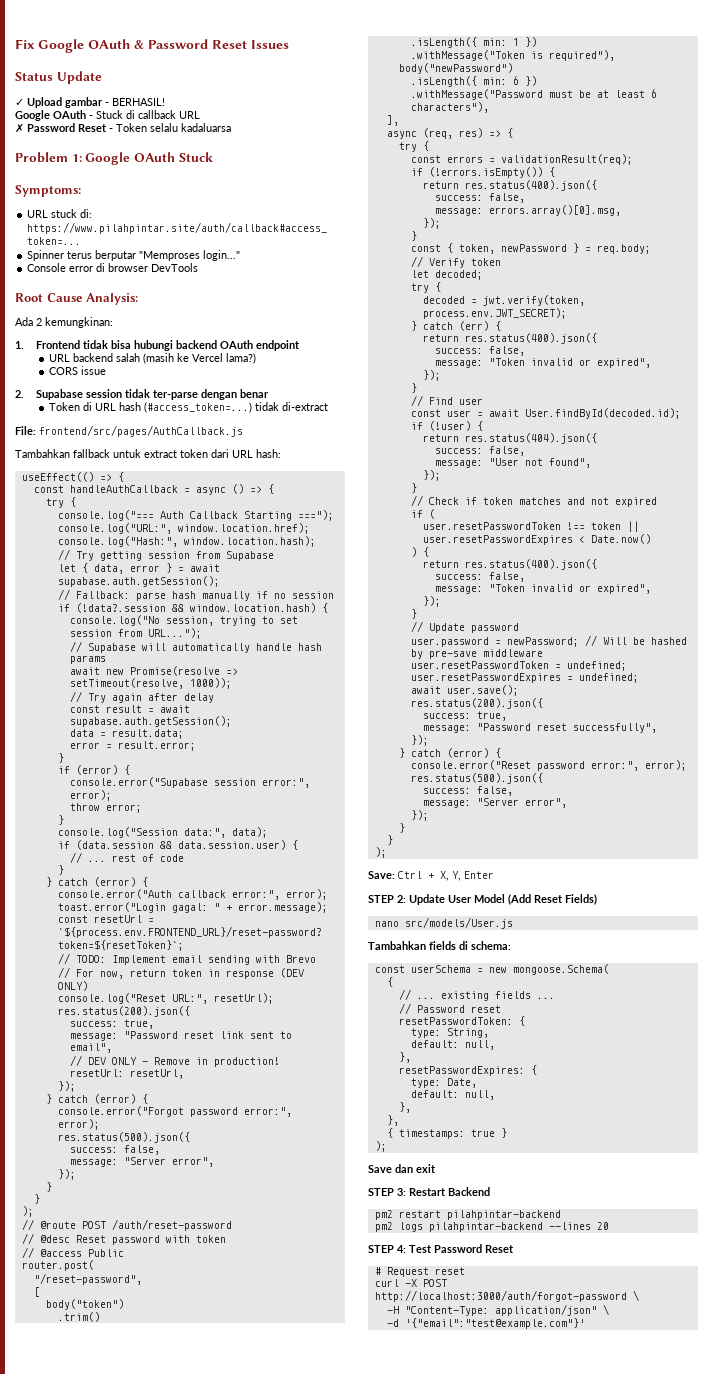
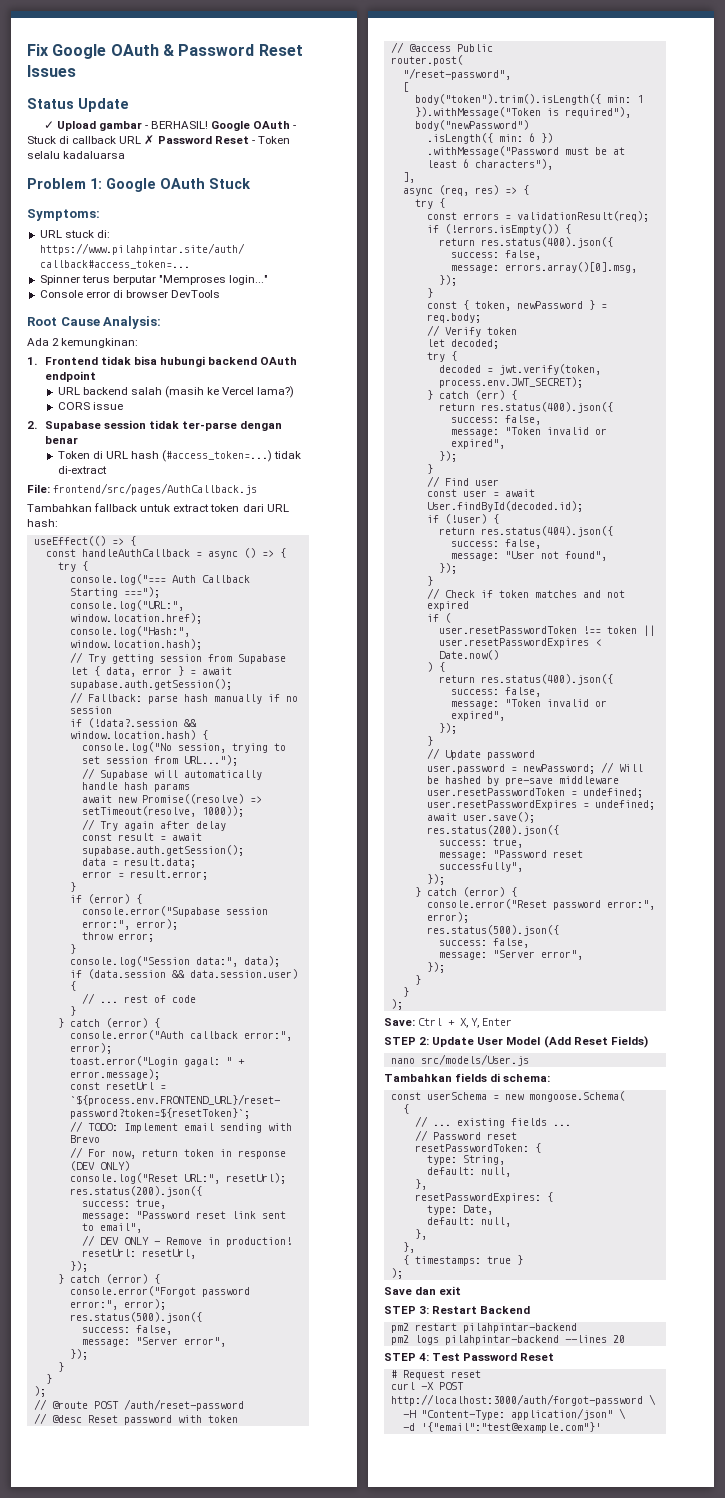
- ✓ Upload gambar - BERHASIL!
- Google OAuth - Stuck di callback URL
- ✗ Password Reset - Token selalu kadaluarsa
+ ✓ Upload gambar - BERHASIL! Google OAuth - Stuck di callback URL ✗ Password Reset - Token selalu kadaluarsa
- await new Promise(resolve => setTimeout(resolve, 1000));
+ await new Promise((resolve) => setTimeout(resolve, 1000));
- body("token")
- .trim()
- .isLength({ min: 1 })
- .withMessage("Token is required"),
+ body("token").trim().isLength({ min: 1 }).withMessage("Token is required"),

